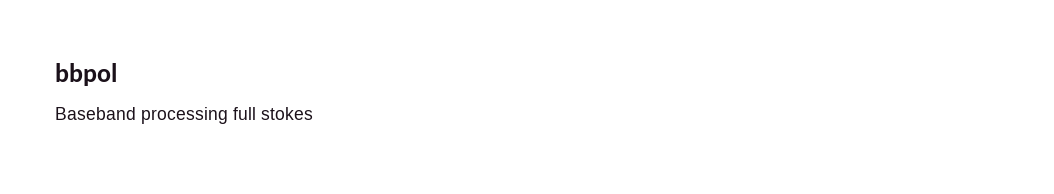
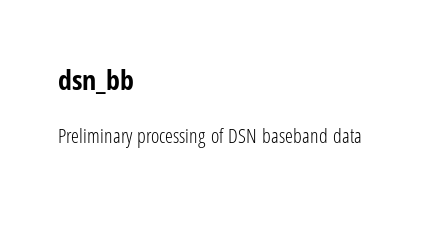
- bbpol
- Baseband processing full stokes
+ dsn_bb
+ Preliminary processing of DSN baseband data

